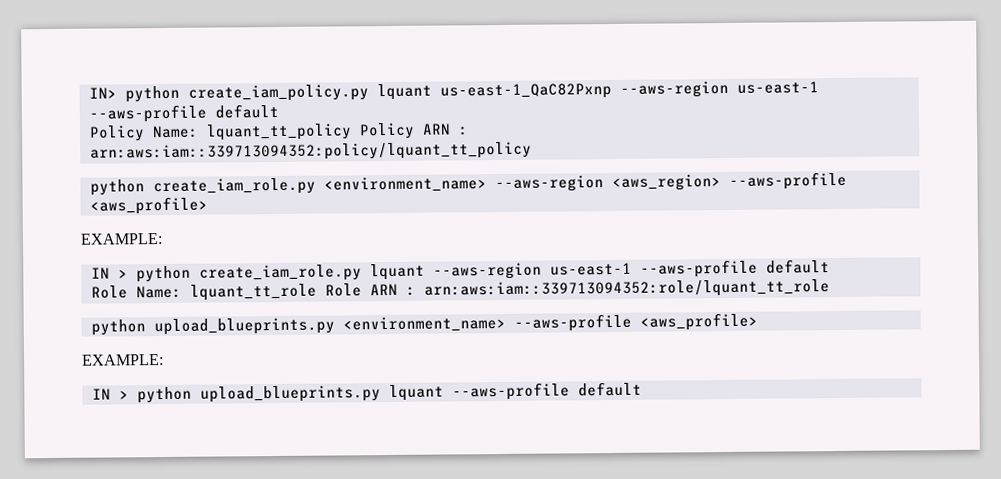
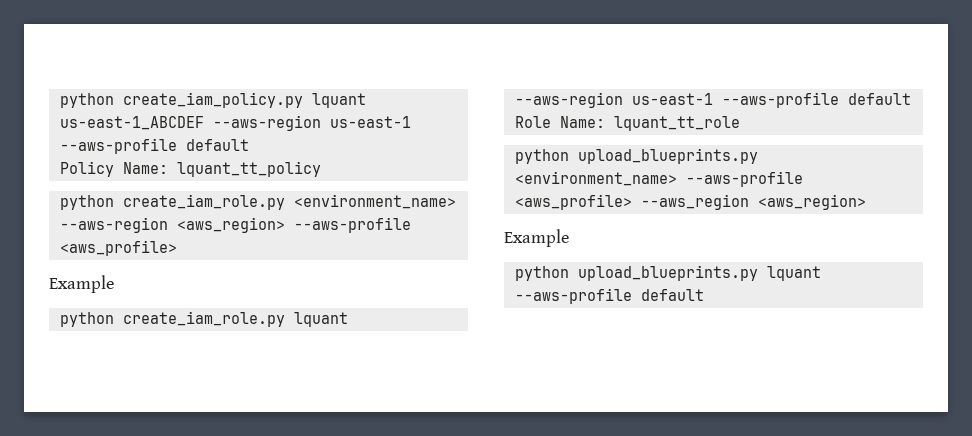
- IN> python create_iam_policy.py lquant us-east-1_QaC82Pxnp --aws-region us-east-1 --aws-profile default
+ python create_iam_policy.py lquant us-east-1_ABCDEF --aws-region us-east-1 --aws-profile default
- Policy Name: lquant_tt_policy Policy ARN : arn:aws:iam::339713094352:policy/lquant_tt_policy
+ Policy Name: lquant_tt_policy
  python create_iam_role.py <environment_name> --aws-region <aws_region> --aws-profile <aws_profile>
- EXAMPLE:
- IN > python create_iam_role.py lquant --aws-region us-east-1 --aws-profile default
+ Example
+ python create_iam_role.py lquant --aws-region us-east-1 --aws-profile default
- Role Name: lquant_tt_role Role ARN : arn:aws:iam::339713094352:role/lquant_tt_role
+ Role Name: lquant_tt_role
- python upload_blueprints.py <environment_name> --aws-profile <aws_profile>
- EXAMPLE:
- IN > python upload_blueprints.py lquant --aws-profile default
+ python upload_blueprints.py <environment_name> --aws-profile <aws_profile> --aws_region <aws_region>
+ Example
+ python upload_blueprints.py lquant --aws-profile default

